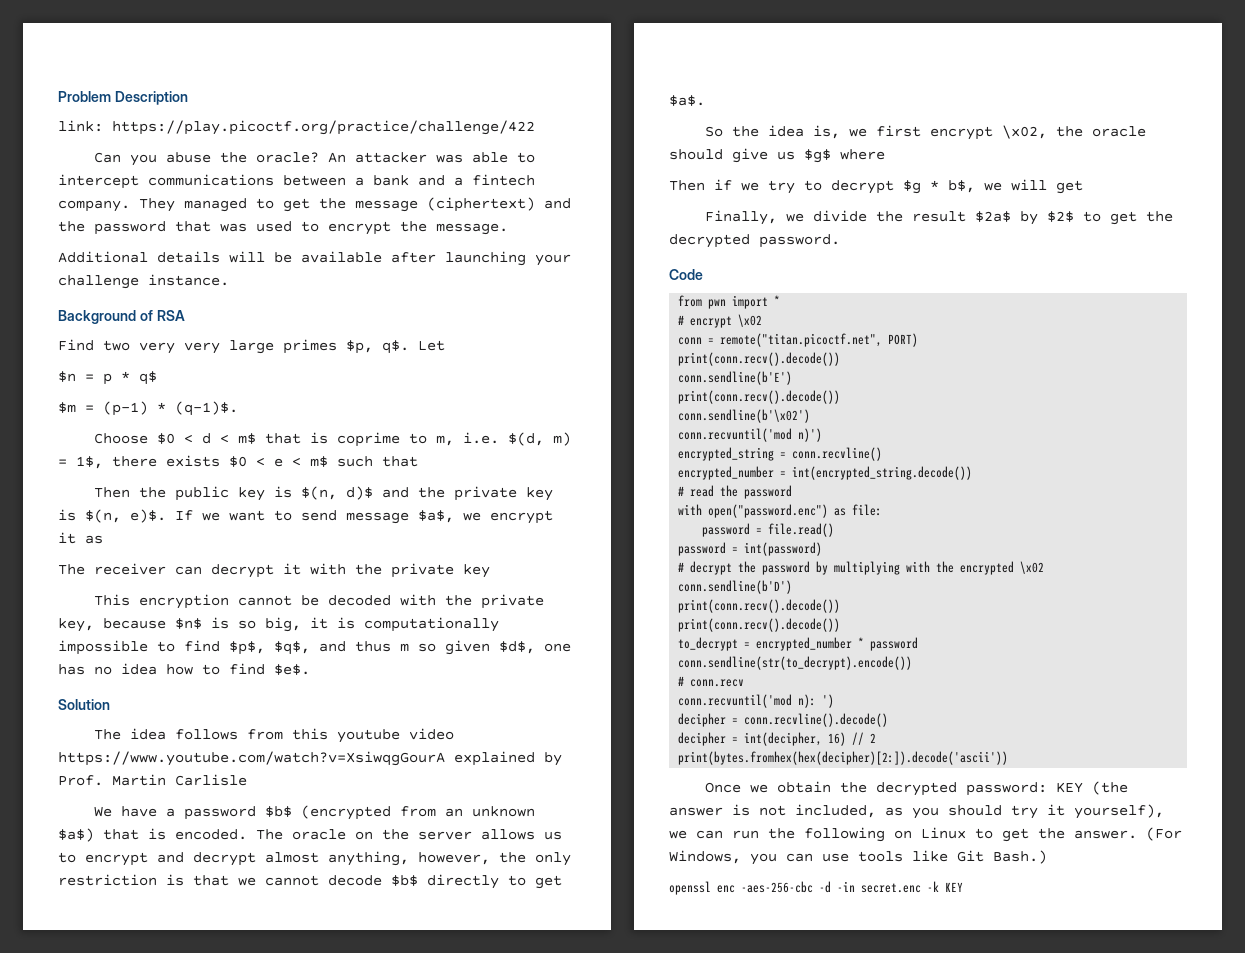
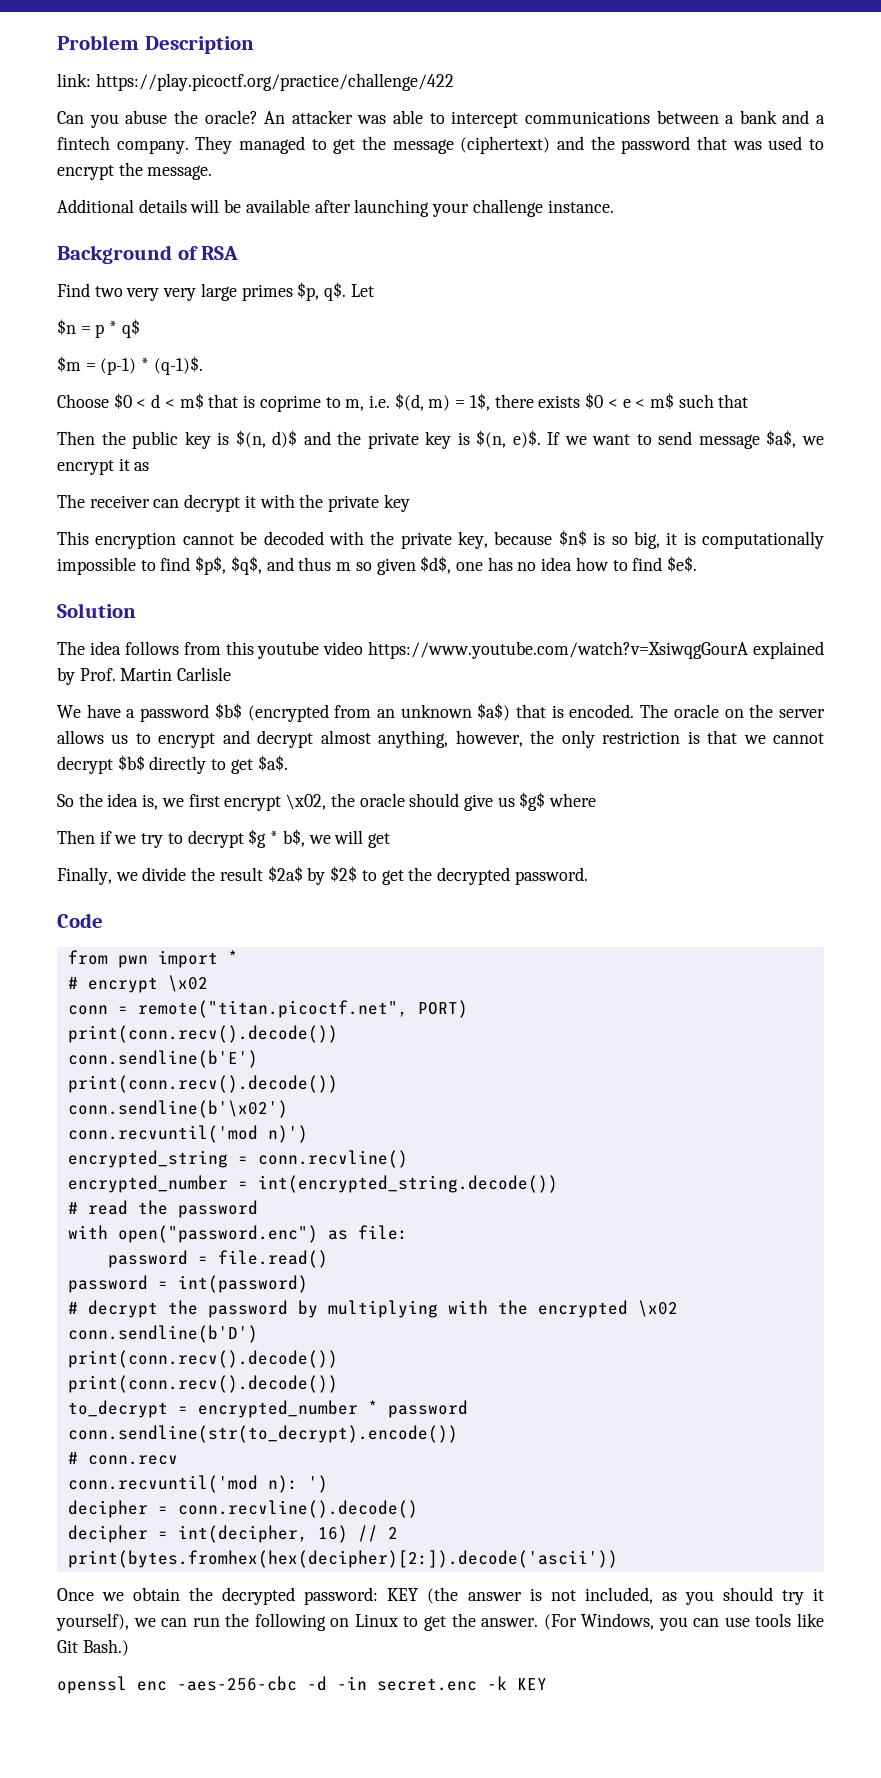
- The oracle on the server allows us to encrypt and decrypt almost anything, however, the only restriction is that we cannot decode $b$ directly to get $a$.
+ The oracle on the server allows us to encrypt and decrypt almost anything, however, the only restriction is that we cannot decrypt $b$ directly to get $a$.

